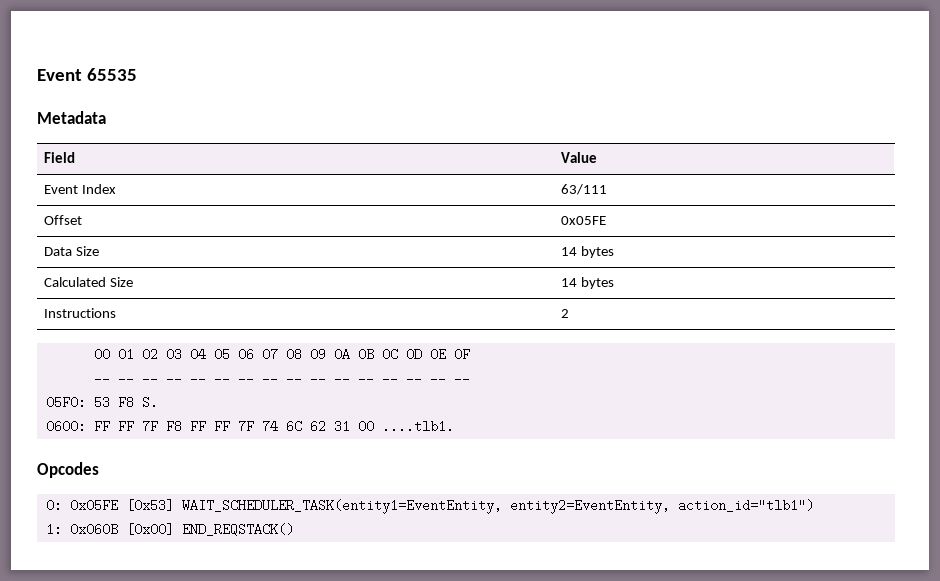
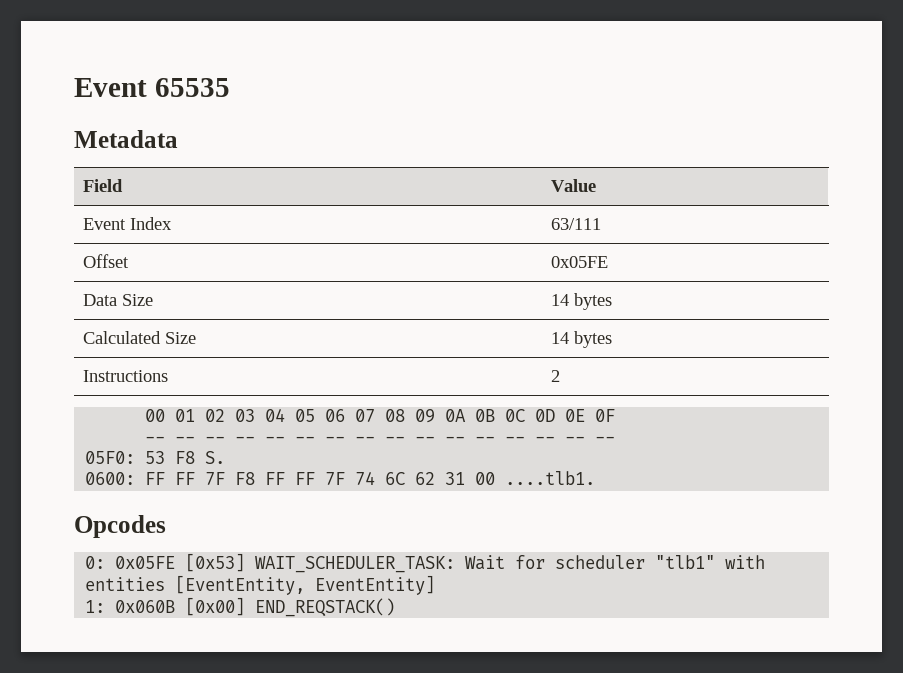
- 0: 0x05FE [0x53] WAIT_SCHEDULER_TASK(entity1=EventEntity, entity2=EventEntity, action_id="tlb1")
+ 0: 0x05FE [0x53] WAIT_SCHEDULER_TASK: Wait for scheduler "tlb1" with entities [EventEntity, EventEntity]

